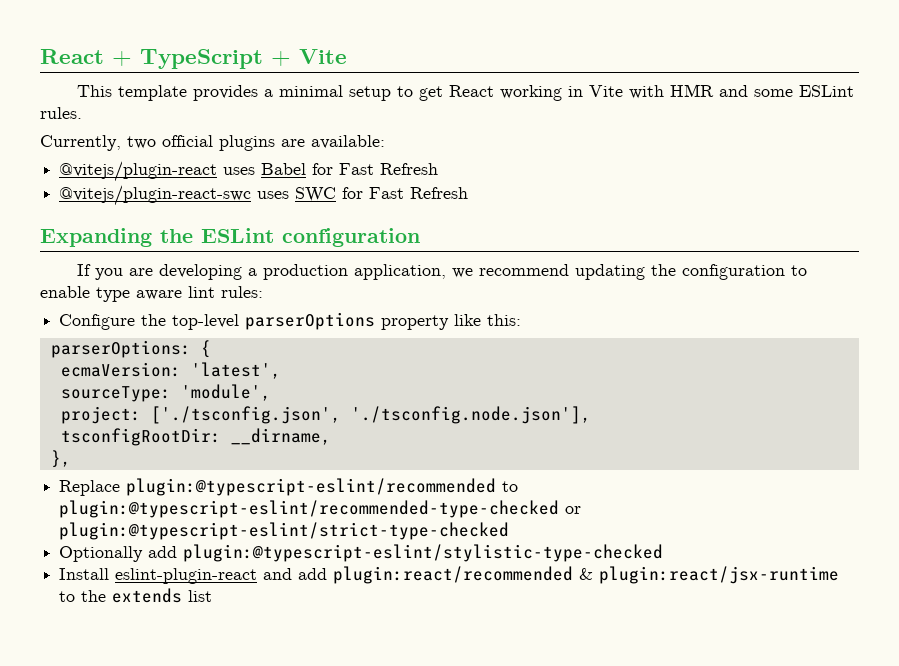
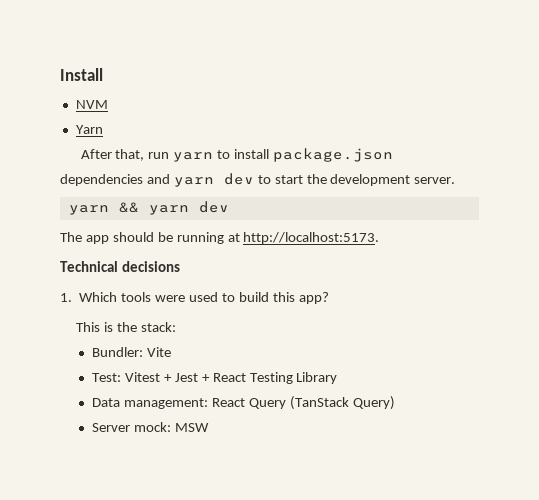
- React + TypeScript + Vite
- This template provides a minimal setup to get React working in Vite with HMR and some ESLint rules.
- Currently, two official plugins are available:
- @vitejs/plugin-react uses Babel for Fast Refresh
- @vitejs/plugin-react-swc uses SWC for Fast Refresh
- Expanding the ESLint configuration
- If you are developing a production application, we recommend updating the configuration to enable type aware lint rules:
- Configure the top-level parserOptions property like this:
- parserOptions: {
- ecmaVersion: 'latest',
- sourceType: 'module',
- project: ['./tsconfig.json', './tsconfig.node.json'],
- tsconfigRootDir: __dirname,
- },
- Replace plugin:@typescript-eslint/recommended to plugin:@typescript-eslint/recommended-type-checked or plugin:@typescript-eslint/strict-type-checked
- Optionally add plugin:@typescript-eslint/stylistic-type-checked
- Install eslint-plugin-react and add plugin:react/recommended & plugin:react/jsx-runtime to the extends list
+ Install
+ NVM
+ Yarn
+ After that, run yarn to install package.json dependencies and yarn dev to start the development server.
+ yarn && yarn dev
+ The app should be running at http://localhost:5173.
+ Technical decisions
+ 1. Which tools were used to build this app?
+ This is the stack:
+ Bundler: Vite
+ Test: Vitest + Jest + React Testing Library
+ Data management: React Query (TanStack Query)
+ Server mock: MSW

